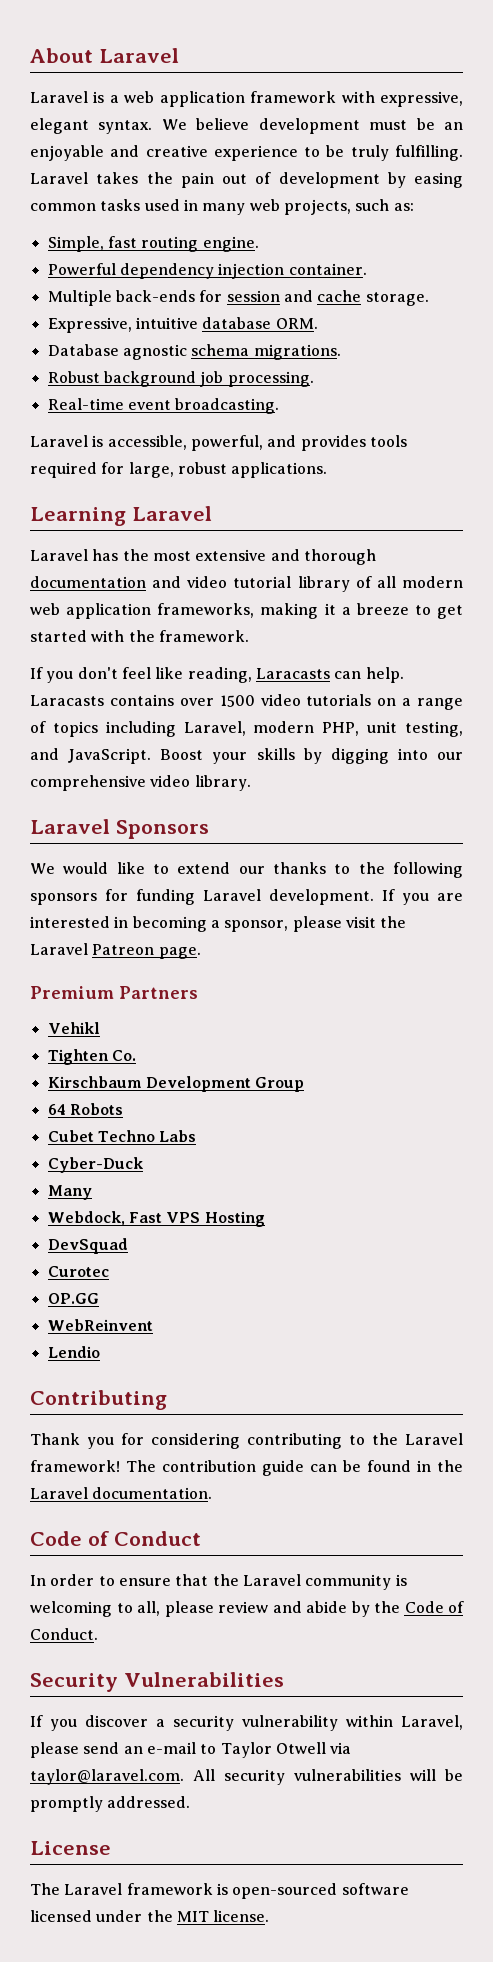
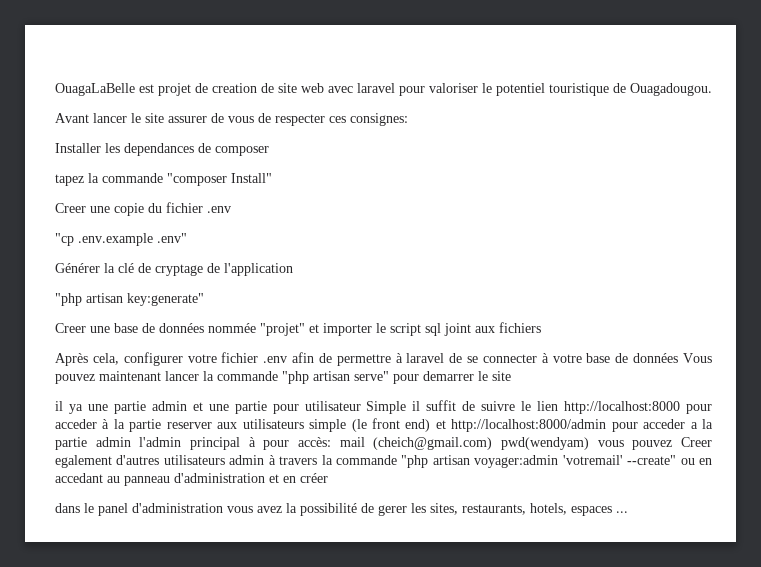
- About Laravel
- Laravel is a web application framework with expressive, elegant syntax. We believe development must be an enjoyable and creative experience to be truly fulfilling. Laravel takes the pain out of development by easing common tasks used in many web projects, such as:
- Simple, fast routing engine.
- Powerful dependency injection container.
- Multiple back-ends for session and cache storage.
- Expressive, intuitive database ORM.
- Database agnostic schema migrations.
- Robust background job processing.
- Real-time event broadcasting.
- Laravel is accessible, powerful, and provides tools required for large, robust applications.
- Learning Laravel
- Laravel has the most extensive and thorough documentation and video tutorial library of all modern web application frameworks, making it a breeze to get started with the framework.
- If you don't feel like reading, Laracasts can help. Laracasts contains over 1500 video tutorials on a range of topics including Laravel, modern PHP, unit testing, and JavaScript. Boost your skills by digging into our comprehensive video library.
- Laravel Sponsors
- We would like to extend our thanks to the following sponsors for funding Laravel development. If you are interested in becoming a sponsor, please visit the Laravel Patreon page.
- Premium Partners
- Vehikl
- Tighten Co.
- Kirschbaum Development Group
- 64 Robots
- Cubet Techno Labs
- Cyber-Duck
- Many
- Webdock, Fast VPS Hosting
- DevSquad
- Curotec
- OP.GG
- WebReinvent
- Lendio
- Contributing
- Thank you for considering contributing to the Laravel framework! The contribution guide can be found in the Laravel documentation.
- Code of Conduct
- In order to ensure that the Laravel community is welcoming to all, please review and abide by the Code of Conduct.
- Security Vulnerabilities
- If you discover a security vulnerability within Laravel, please send an e-mail to Taylor Otwell via taylor@laravel.com. All security vulnerabilities will be promptly addressed.
- License
- The Laravel framework is open-sourced software licensed under the MIT license.
+ OuagaLaBelle est projet de creation de site web avec laravel pour valoriser le potentiel touristique de Ouagadougou.
+ Avant lancer le site assurer de vous de respecter ces consignes:
+ Installer les dependances de composer
+ tapez la commande "composer Install"
+ Creer une copie du fichier .env
+ "cp .env.example .env"
+ Générer la clé de cryptage de l'application
+ "php artisan key:generate"
+ Creer une base de données nommée "projet" et importer le script sql joint aux fichiers
+ Après cela, configurer votre fichier .env afin de permettre à laravel de se connecter à votre base de données Vous pouvez maintenant lancer la commande "php artisan serve" pour demarrer le site
+ il ya une partie admin et une partie pour utilisateur Simple il suffit de suivre le lien http://localhost:8000 pour acceder à la partie reserver aux utilisateurs simple (le front end) et http://localhost:8000/admin pour acceder a la partie admin l'admin principal à pour accès: mail (cheich@gmail.com) pwd(wendyam) vous pouvez Creer egalement d'autres utilisateurs admin à travers la commande "php artisan voyager:admin 'votremail' --create" ou en accedant au panneau d'administration et en créer
+ dans le panel d'administration vous avez la possibilité de gerer les sites, restaurants, hotels, espaces ...

